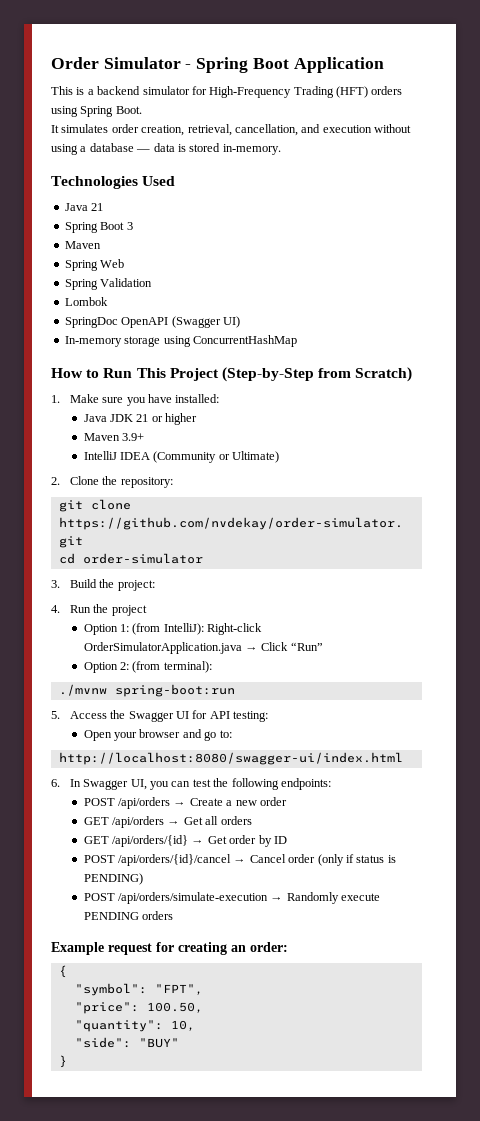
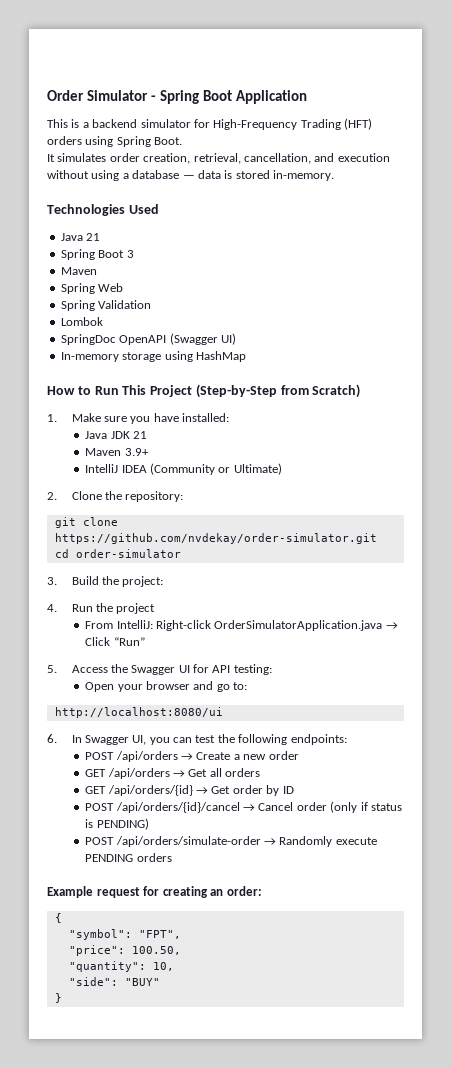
- In-memory storage using ConcurrentHashMap
+ In-memory storage using HashMap
- Java JDK 21 or higher
+ Java JDK 21
- Option 1: (from IntelliJ): Right-click OrderSimulatorApplication.java → Click “Run”
+ From IntelliJ: Right-click OrderSimulatorApplication.java → Click “Run”
- Option 2: (from terminal):
- ./mvnw spring-boot:run
- http://localhost:8080/swagger-ui/index.html
+ http://localhost:8080/ui
- POST /api/orders/simulate-execution → Randomly execute PENDING orders
+ POST /api/orders/simulate-order → Randomly execute PENDING orders

